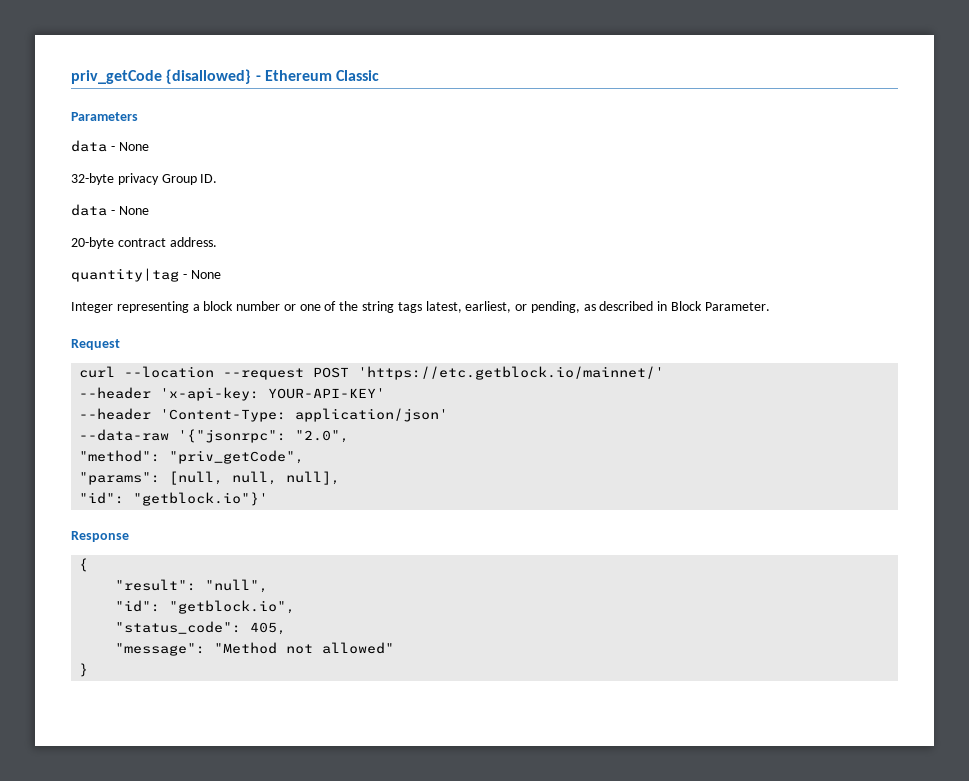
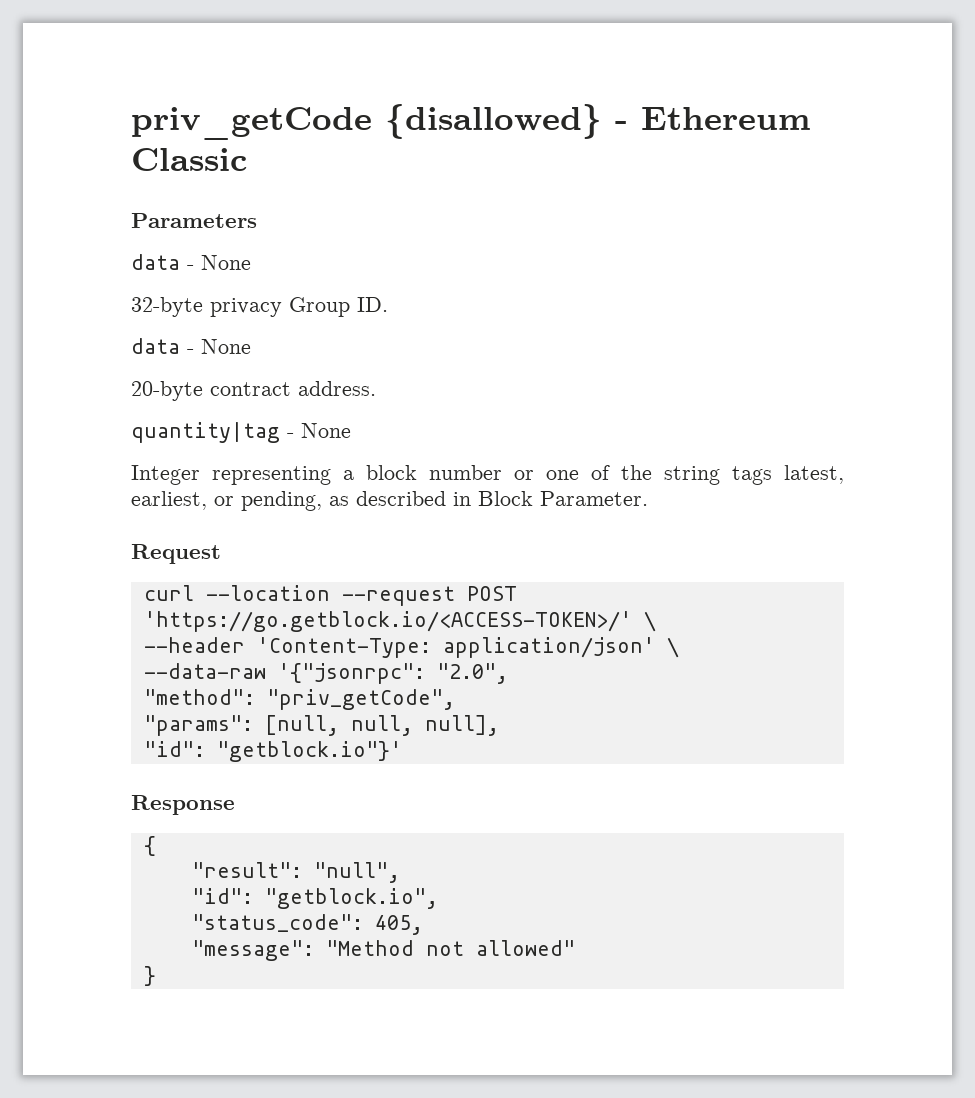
- curl --location --request POST 'https://etc.getblock.io/mainnet/'
- --header 'x-api-key: YOUR-API-KEY'
+ curl --location --request POST 'https://go.getblock.io/<ACCESS-TOKEN>/' \
- --header 'Content-Type: application/json'
+ --header 'Content-Type: application/json' \

